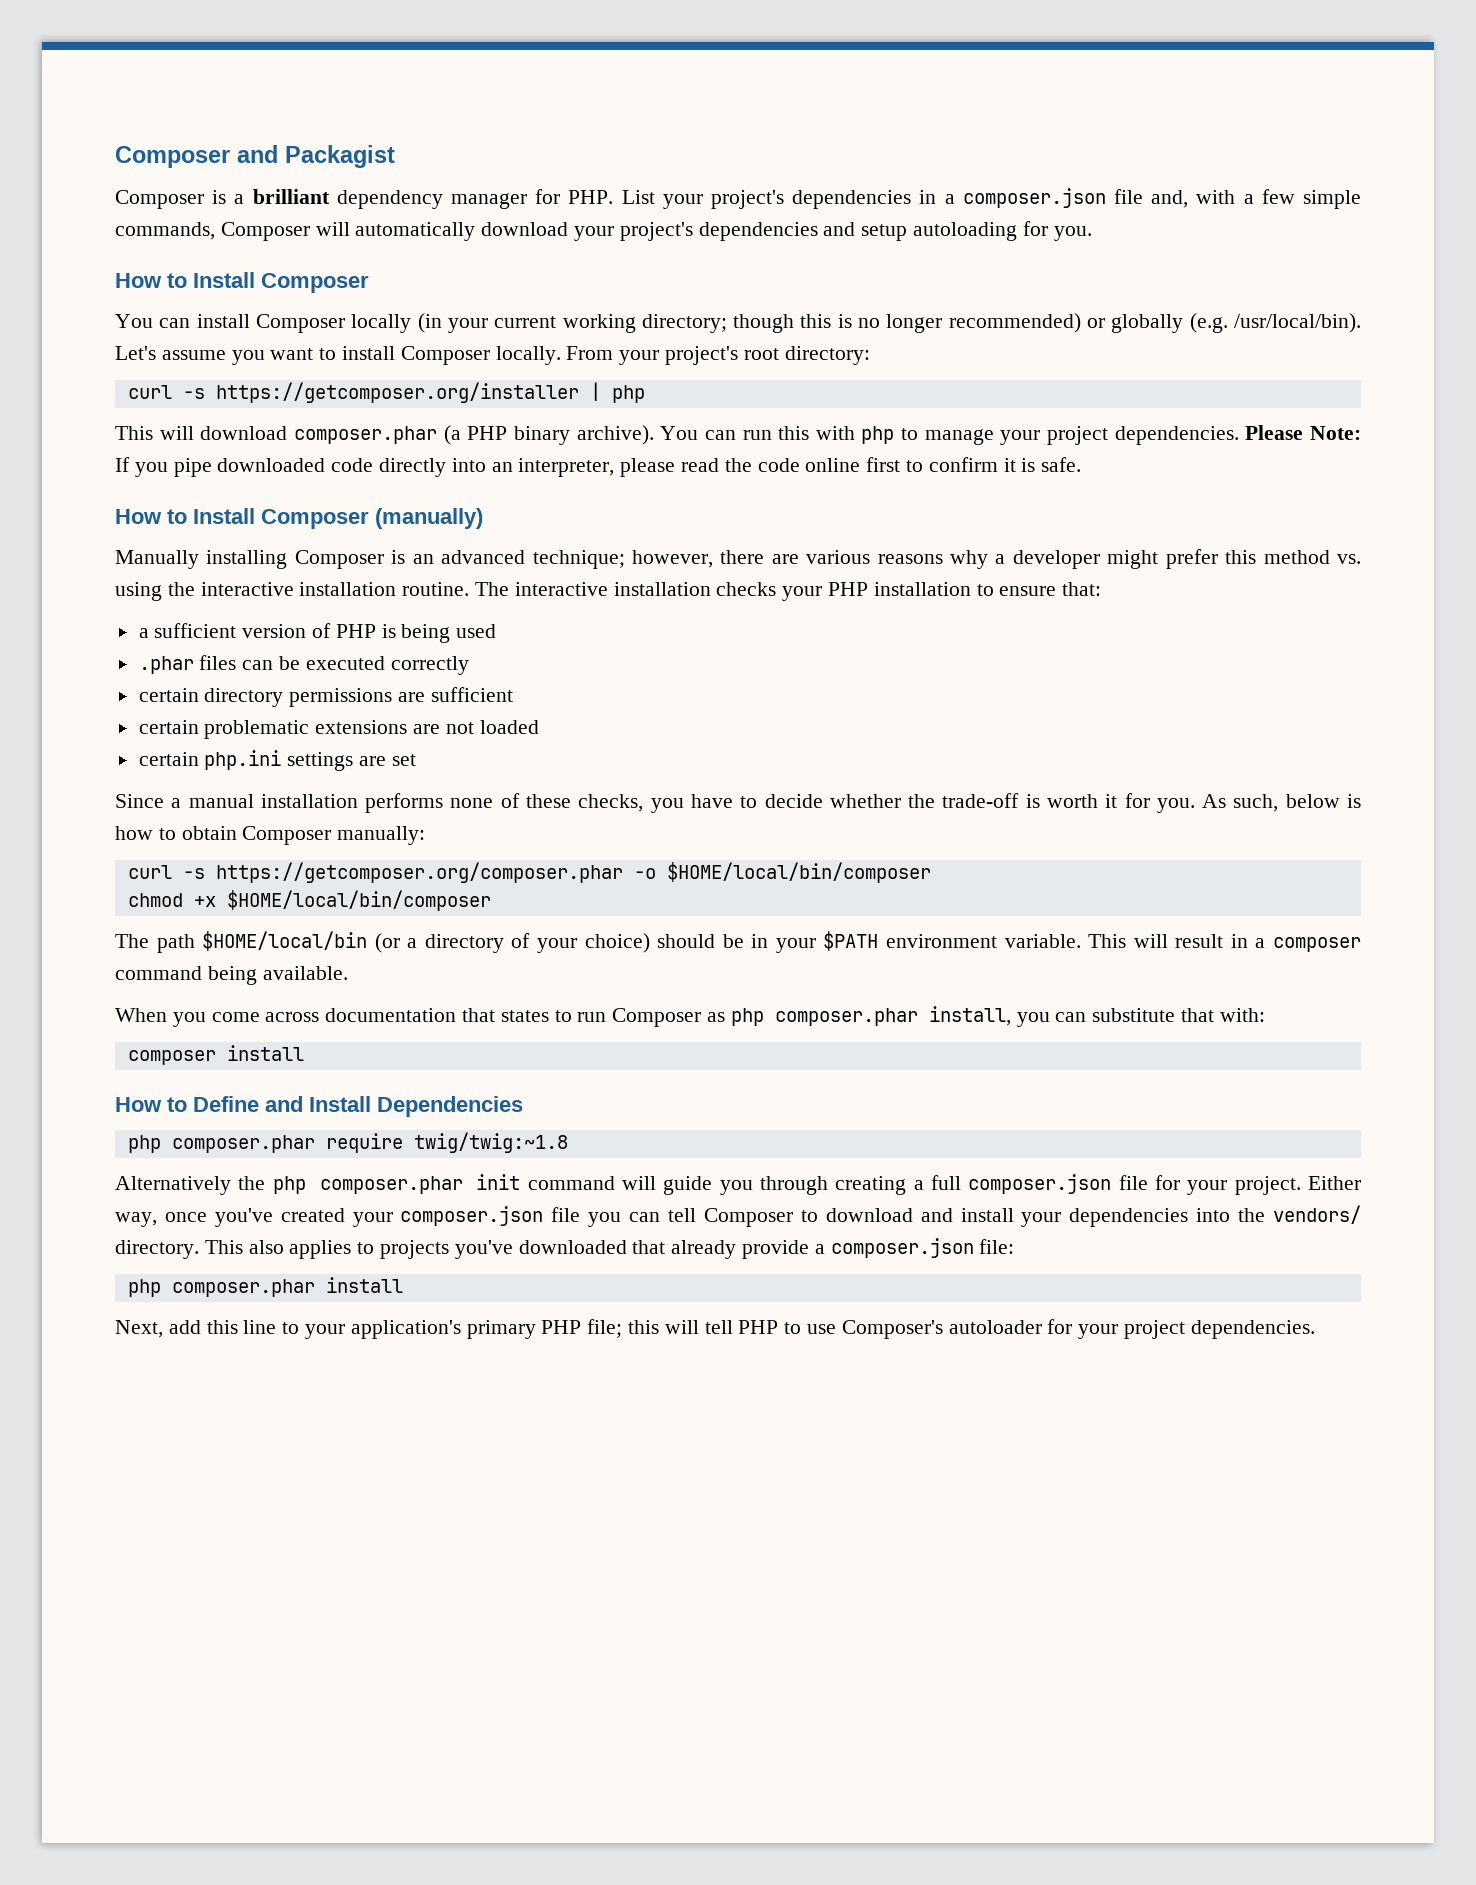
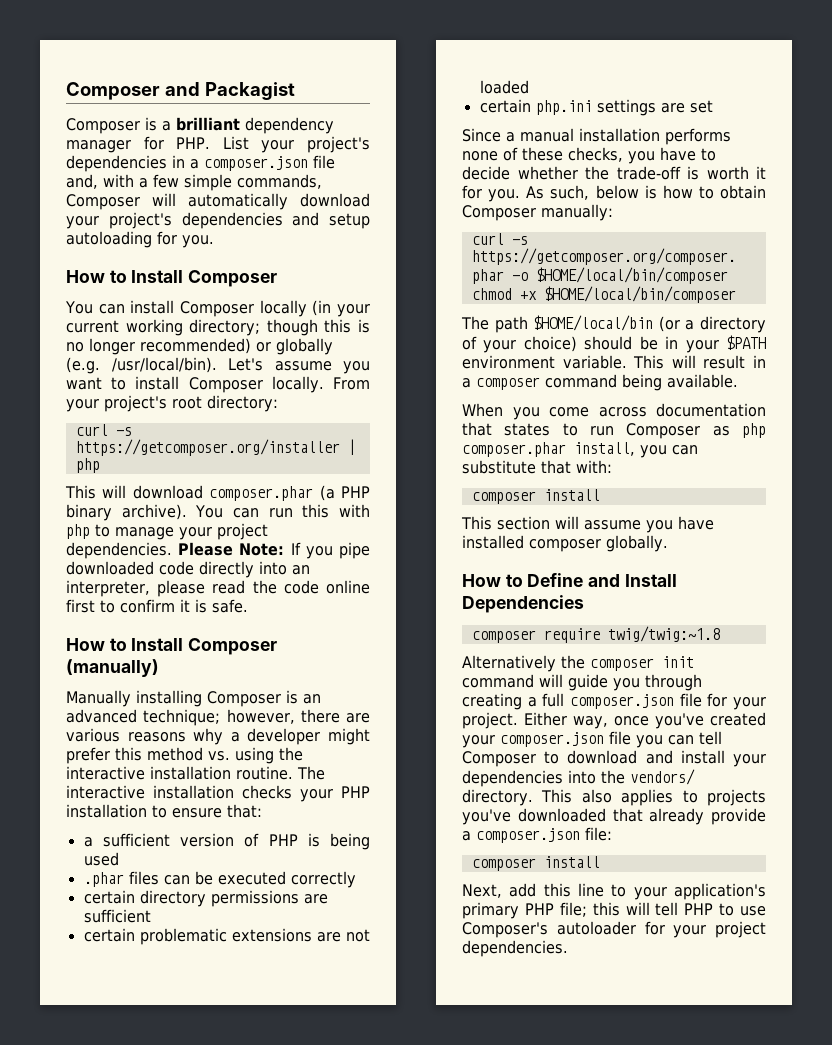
+ This section will assume you have installed composer globally.
- php composer.phar require twig/twig:~1.8
+ composer require twig/twig:~1.8
- Alternatively the php composer.phar init command will guide you through creating a full composer.json file for your project.
+ Alternatively the composer init command will guide you through creating a full composer.json file for your project.
  This also applies to projects you've downloaded that already provide a composer.json file:
- php composer.phar install
+ composer install

